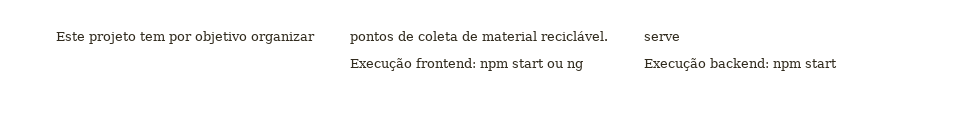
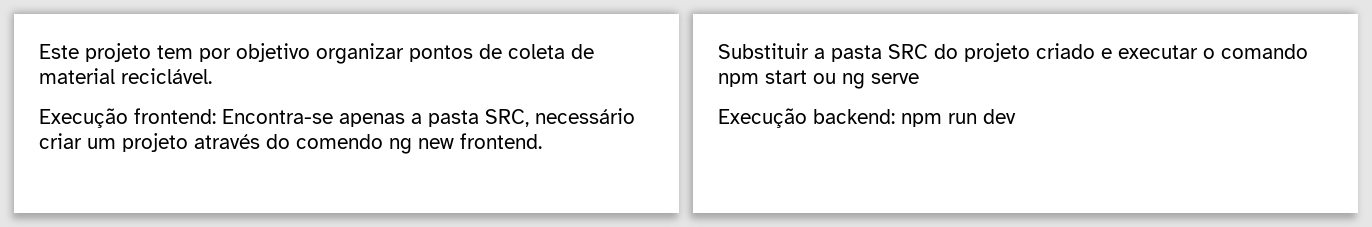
- Execução frontend: npm start ou ng serve
+ Execução frontend: Encontra-se apenas a pasta SRC, necessário criar um projeto através do comendo ng new frontend. Substituir a pasta SRC do projeto criado e executar o comando npm start ou ng serve
- Execução backend: npm start
+ Execução backend: npm run dev

